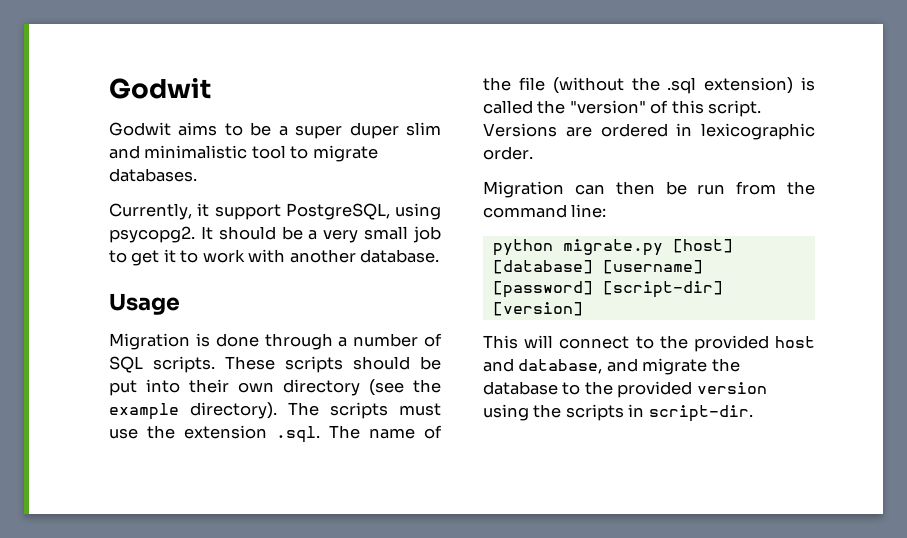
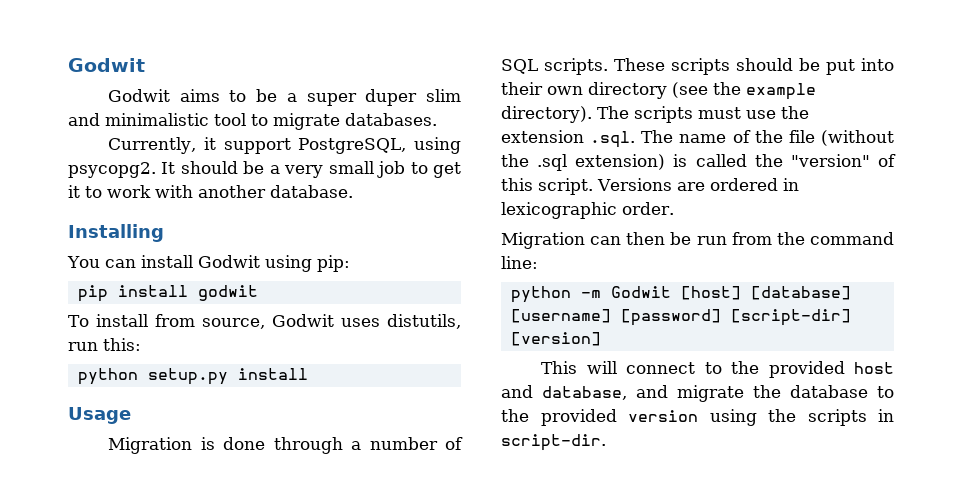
+ Installing
+ You can install Godwit using pip:
+ pip install godwit
+ To install from source, Godwit uses distutils, run this:
+ python setup.py install
- python migrate.py [host] [database] [username] [password] [script-dir] [version]
+ python -m Godwit [host] [database] [username] [password] [script-dir] [version]

